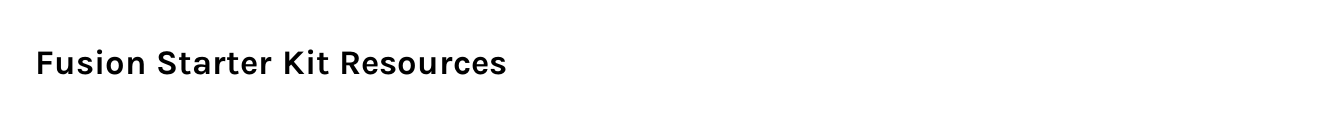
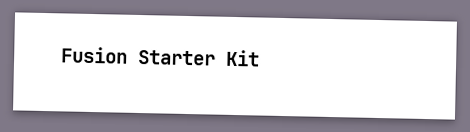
- Fusion Starter Kit Resources
+ Fusion Starter Kit

